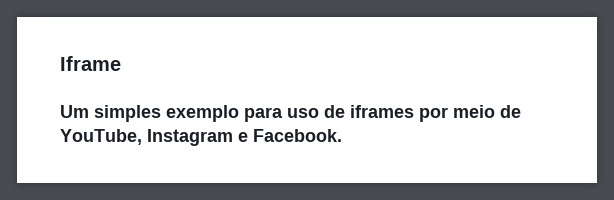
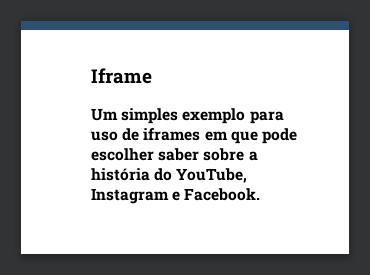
- Um simples exemplo para uso de iframes por meio de YouTube, Instagram e Facebook.
+ Um simples exemplo para uso de iframes em que pode escolher saber sobre a história do YouTube, Instagram e Facebook.

